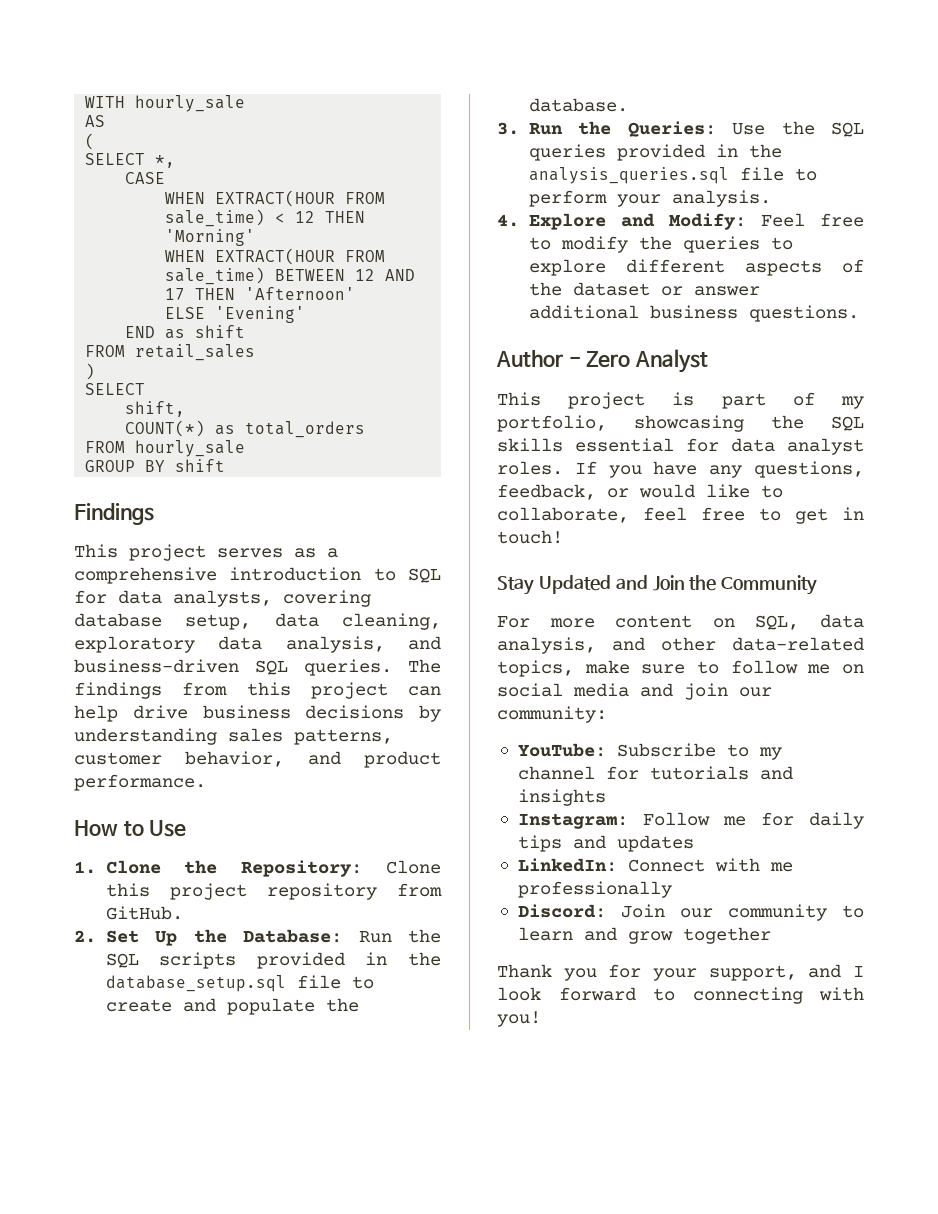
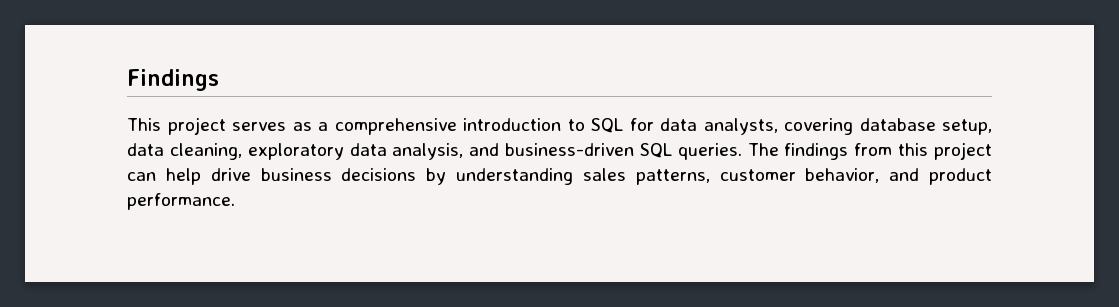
- WITH hourly_sale
- AS
- (
- SELECT *,
- CASE
- WHEN EXTRACT(HOUR FROM sale_time) < 12 THEN 'Morning'
- WHEN EXTRACT(HOUR FROM sale_time) BETWEEN 12 AND 17 THEN 'Afternoon'
- ELSE 'Evening'
- END as shift
- FROM retail_sales
- )
- SELECT
- shift,
- COUNT(*) as total_orders
- FROM hourly_sale
- GROUP BY shift
- How to Use
- 1. Clone the Repository: Clone this project repository from GitHub.
- 2. Set Up the Database: Run the SQL scripts provided in the database_setup.sql file to create and populate the database.
- 3. Run the Queries: Use the SQL queries provided in the analysis_queries.sql file to perform your analysis.
- 4. Explore and Modify: Feel free to modify the queries to explore different aspects of the dataset or answer additional business questions.
- Author - Zero Analyst
- This project is part of my portfolio, showcasing the SQL skills essential for data analyst roles. If you have any questions, feedback, or would like to collaborate, feel free to get in touch!
- Stay Updated and Join the Community
- For more content on SQL, data analysis, and other data-related topics, make sure to follow me on social media and join our community:
- YouTube: Subscribe to my channel for tutorials and insights
- Instagram: Follow me for daily tips and updates
- LinkedIn: Connect with me professionally
- Discord: Join our community to learn and grow together
- Thank you for your support, and I look forward to connecting with you!

